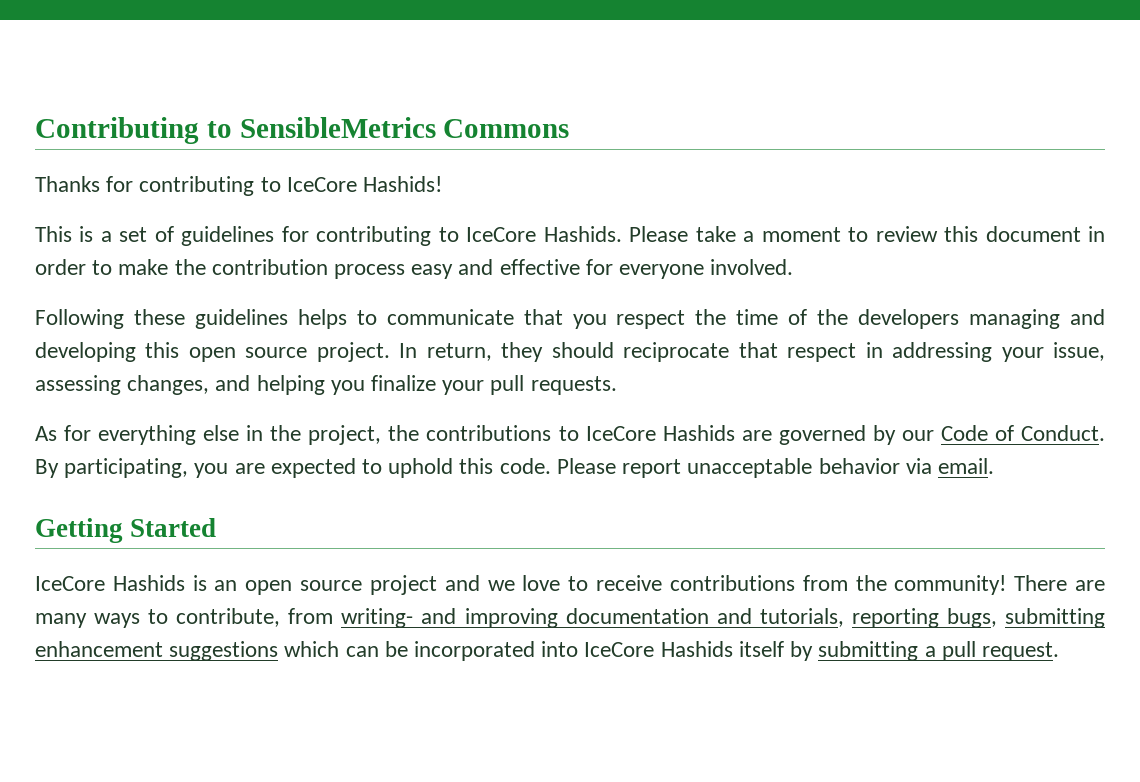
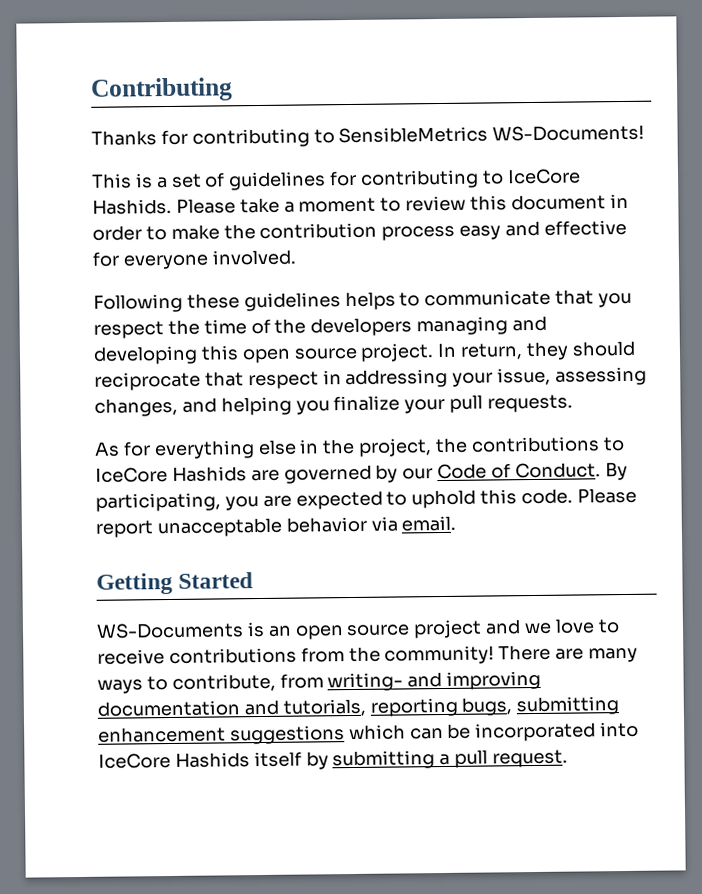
- Contributing to SensibleMetrics Commons
+ Contributing
- Thanks for contributing to IceCore Hashids!
+ Thanks for contributing to SensibleMetrics WS-Documents!
- IceCore Hashids is an open source project and we love to receive contributions from the community!
+ WS-Documents is an open source project and we love to receive contributions from the community!

